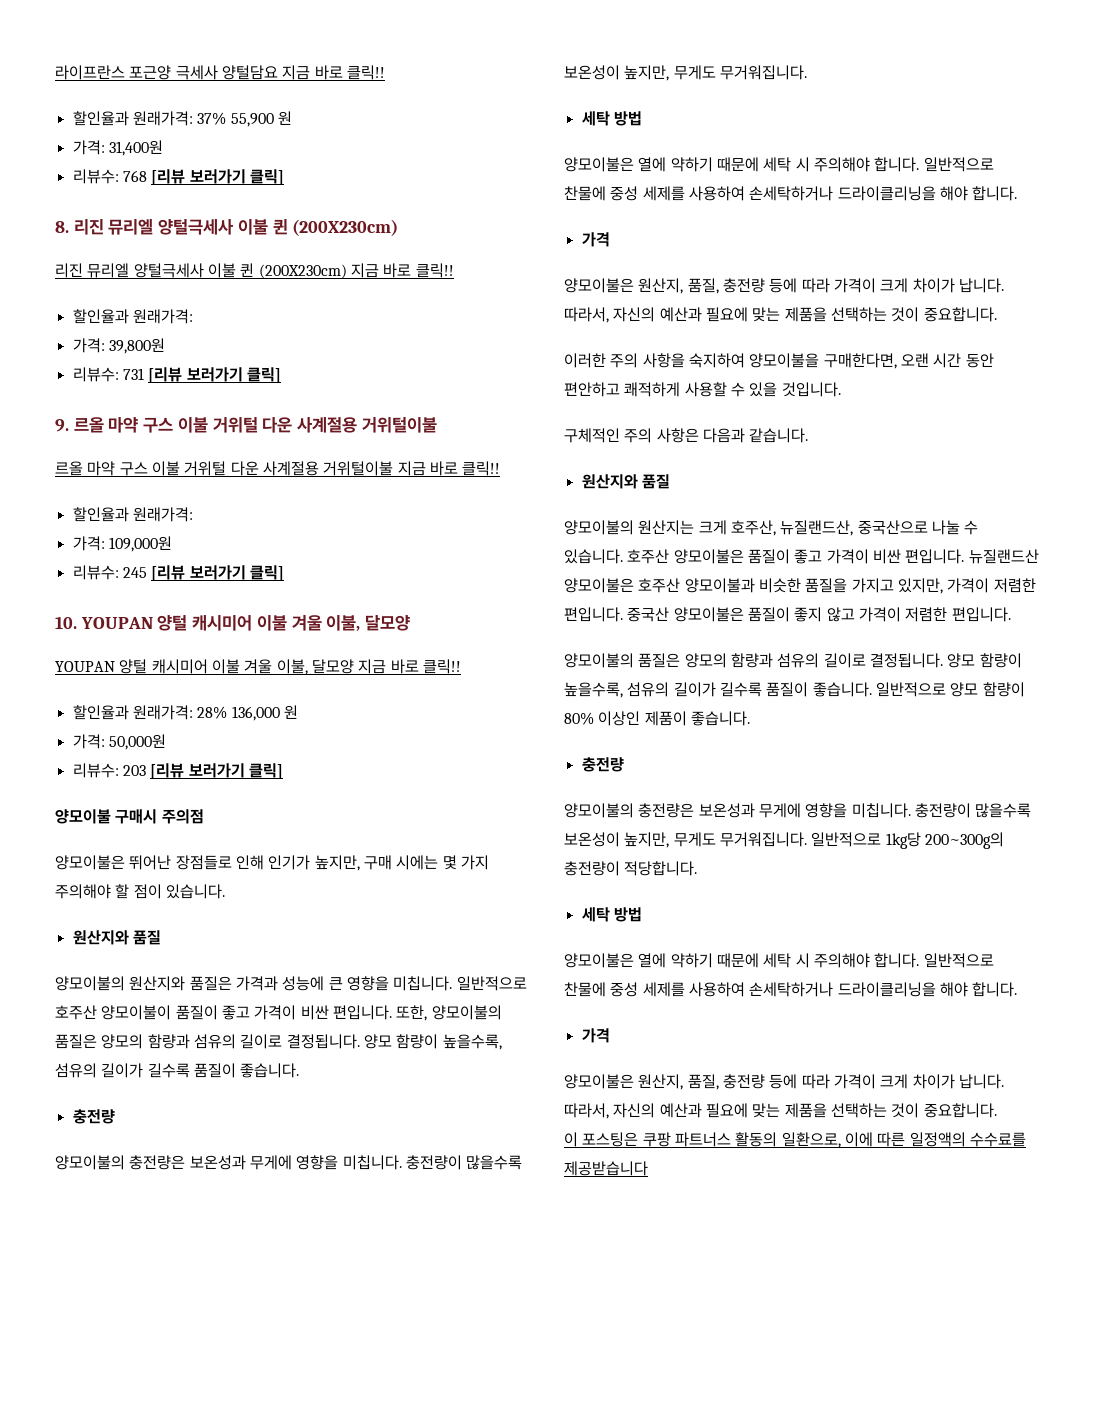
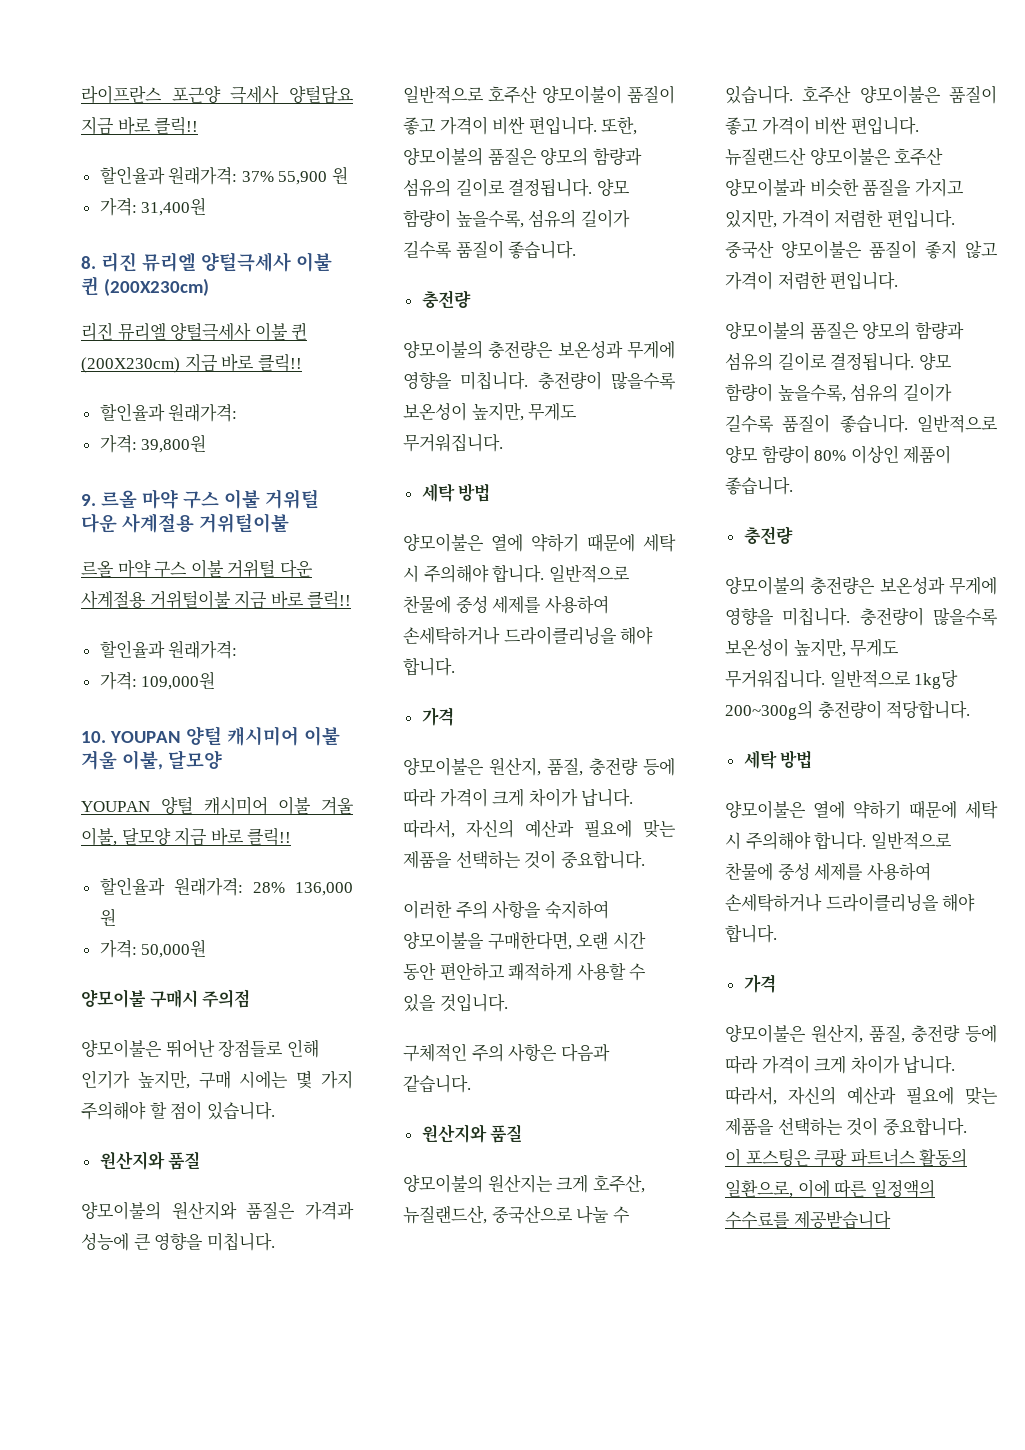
- 리뷰수: 768 [리뷰 보러가기 클릭]
- 리뷰수: 731 [리뷰 보러가기 클릭]
- 리뷰수: 245 [리뷰 보러가기 클릭]
- 리뷰수: 203 [리뷰 보러가기 클릭]

